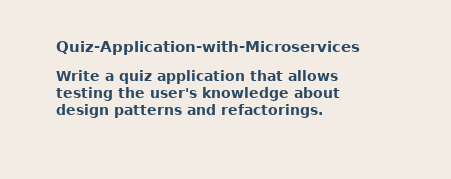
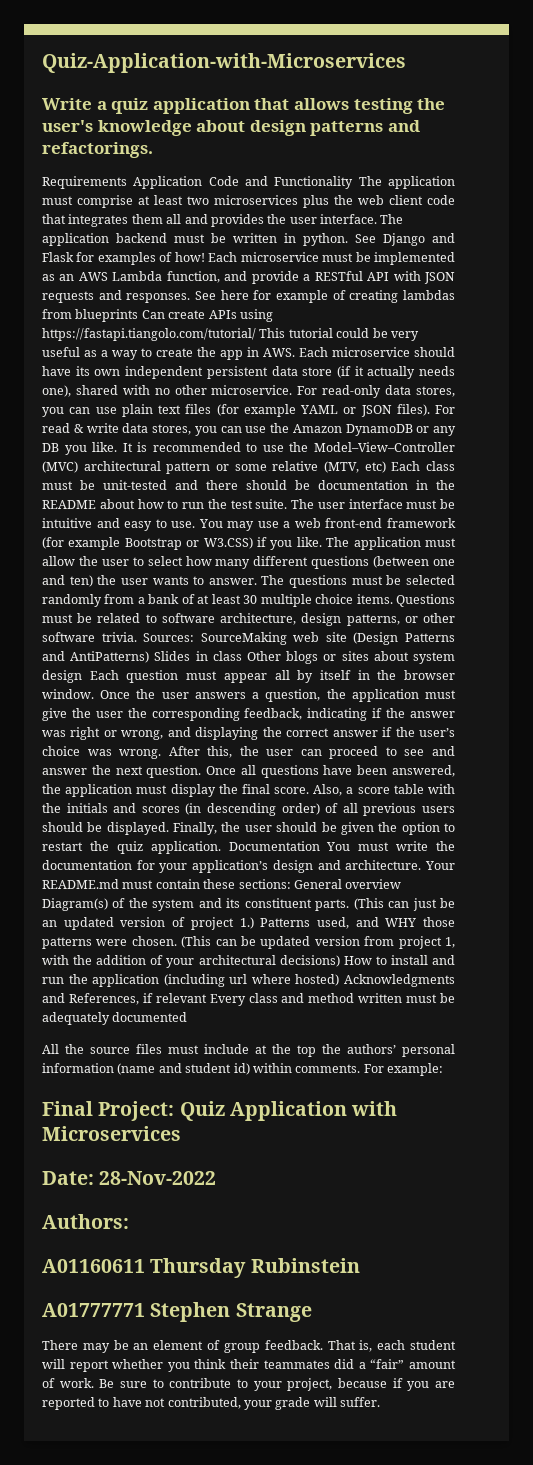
+ Requirements Application Code and Functionality The application must comprise at least two microservices plus the web client code that integrates them all and provides the user interface. The application backend must be written in python. See Django and Flask for examples of how! Each microservice must be implemented as an AWS Lambda function, and provide a RESTful API with JSON requests and responses. See here for example of creating lambdas from blueprints Can create APIs using https://fastapi.tiangolo.com/tutorial/ This tutorial could be very useful as a way to create the app in AWS. Each microservice should have its own independent persistent data store (if it actually needs one), shared with no other microservice. For read-only data stores, you can use plain text files (for example YAML or JSON files). For read & write data stores, you can use the Amazon DynamoDB or any DB you like. It is recommended to use the Model–View–Controller (MVC) architectural pattern or some relative (MTV, etc) Each class must be unit-tested and there should be documentation in the README about how to run the test suite. The user interface must be intuitive and easy to use. You may use a web front-end framework (for example Bootstrap or W3.CSS) if you like. The application must allow the user to select how many different questions (between one and ten) the user wants to answer. The questions must be selected randomly from a bank of at least 30 multiple choice items. Questions must be related to software architecture, design patterns, or other software trivia. Sources: SourceMaking web site (Design Patterns and AntiPatterns) Slides in class Other blogs or sites about system design Each question must appear all by itself in the browser window. Once the user answers a question, the application must give the user the corresponding feedback, indicating if the answer was right or wrong, and displaying the correct answer if the user’s choice was wrong. After this, the user can proceed to see and answer the next question. Once all questions have been answered, the application must display the final score. Also, a score table with the initials and scores (in descending order) of all previous users should be displayed. Finally, the user should be given the option to restart the quiz application. Documentation You must write the documentation for your application’s design and architecture. Your README.md must contain these sections: General overview Diagram(s) of the system and its constituent parts. (This can just be an updated version of project 1.) Patterns used, and WHY those patterns were chosen. (This can be updated version from project 1, with the addition of your architectural decisions) How to install and run the application (including url where hosted) Acknowledgments and References, if relevant Every class and method written must be adequately documented
+ All the source files must include at the top the authors’ personal information (name and student id) within comments. For example:
+ Final Project: Quiz Application with Microservices
+ Date: 28-Nov-2022
+ Authors:
+ A01160611 Thursday Rubinstein
+ A01777771 Stephen Strange
+ There may be an element of group feedback. That is, each student will report whether you think their teammates did a “fair” amount of work. Be sure to contribute to your project, because if you are reported to have not contributed, your grade will suffer.

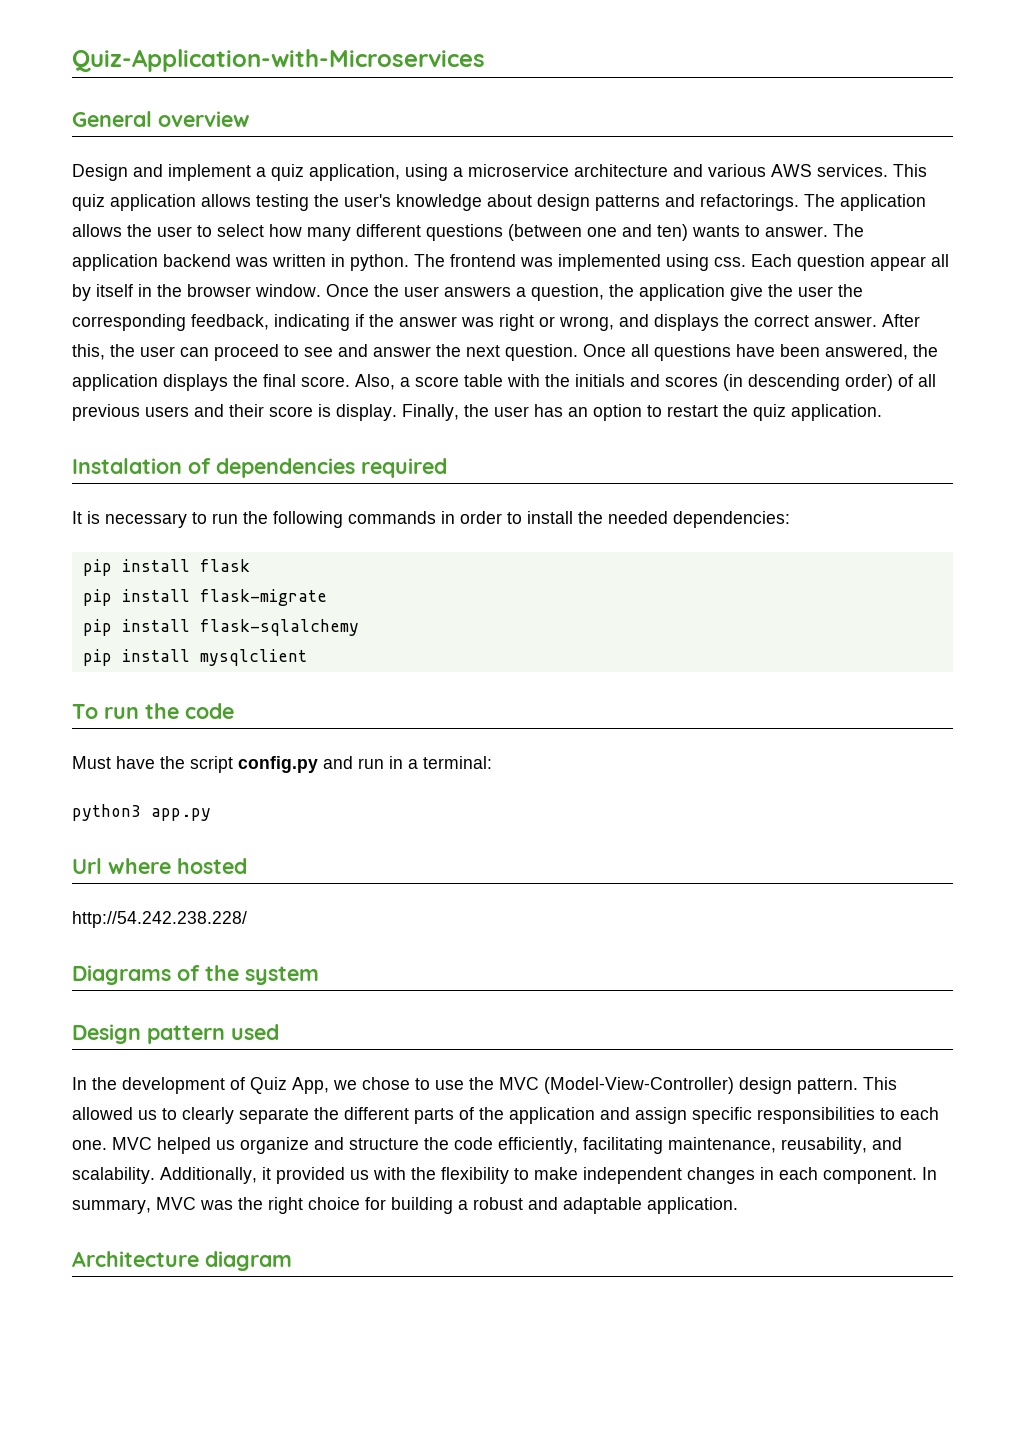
- Write a quiz application that allows testing the user's knowledge about design patterns and refactorings.
- Requirements Application Code and Functionality The application must comprise at least two microservices plus the web client code that integrates them all and provides the user interface. The application backend must be written in python. See Django and Flask for examples of how! Each microservice must be implemented as an AWS Lambda function, and provide a RESTful API with JSON requests and responses. See here for example of creating lambdas from blueprints Can create APIs using https://fastapi.tiangolo.com/tutorial/ This tutorial could be very useful as a way to create the app in AWS. Each microservice should have its own independent persistent data store (if it actually needs one), shared with no other microservice. For read-only data stores, you can use plain text files (for example YAML or JSON files). For read & write data stores, you can use the Amazon DynamoDB or any DB you like. It is recommended to use the Model–View–Controller (MVC) architectural pattern or some relative (MTV, etc) Each class must be unit-tested and there should be documentation in the README about how to run the test suite. The user interface must be intuitive and easy to use. You may use a web front-end framework (for example Bootstrap or W3.CSS) if you like. The application must allow the user to select how many different questions (between one and ten) the user wants to answer.
+ General overview
+ Design and implement a quiz application, using a microservice architecture and various AWS services. This quiz application allows testing the user's knowledge about design patterns and refactorings. The application allows the user to select how many different questions (between one and ten) wants to answer.
- The questions must be selected randomly from a bank of at least 30 multiple choice items. Questions must be related to software architecture, design patterns, or other software trivia. Sources: SourceMaking web site (Design Patterns and AntiPatterns) Slides in class Other blogs or sites about system design Each question must appear all by itself in the browser window.
+ The application backend was written in python. The frontend was implemented using css. Each question appear all by itself in the browser window.
- Once the user answers a question, the application must give the user the corresponding feedback, indicating if the answer was right or wrong, and displaying the correct answer if the user’s choice was wrong.
+ Once the user answers a question, the application give the user the corresponding feedback, indicating if the answer was right or wrong, and displays the correct answer.
- Once all questions have been answered, the application must display the final score.
+ Once all questions have been answered, the application displays the final score.
- Also, a score table with the initials and scores (in descending order) of all previous users should be displayed. Finally, the user should be given the option to restart the quiz application. Documentation You must write the documentation for your application’s design and architecture. Your README.md must contain these sections: General overview Diagram(s) of the system and its constituent parts. (This can just be an updated version of project 1.) Patterns used, and WHY those patterns were chosen. (This can be updated version from project 1, with the addition of your architectural decisions) How to install and run the application (including url where hosted) Acknowledgments and References, if relevant Every class and method written must be adequately documented
- All the source files must include at the top the authors’ personal information (name and student id) within comments. For example:
- Final Project: Quiz Application with Microservices
- Date: 28-Nov-2022
- Authors:
- A01160611 Thursday Rubinstein
- A01777771 Stephen Strange
- There may be an element of group feedback. That is, each student will report whether you think their teammates did a “fair” amount of work. Be sure to contribute to your project, because if you are reported to have not contributed, your grade will suffer.
+ Also, a score table with the initials and scores (in descending order) of all previous users and their score is display. Finally, the user has an option to restart the quiz application.
+ Instalation of dependencies required
+ It is necessary to run the following commands in order to install the needed dependencies:
+ pip install flask
+ pip install flask-migrate
+ pip install flask-sqlalchemy
+ pip install mysqlclient
+ To run the code
+ Must have the script config.py and run in a terminal:
+ python3 app.py
+ Url where hosted
+ http://54.242.238.228/
+ Diagrams of the system
+ Design pattern used
+ In the development of Quiz App, we chose to use the MVC (Model-View-Controller) design pattern. This allowed us to clearly separate the different parts of the application and assign specific responsibilities to each one. MVC helped us organize and structure the code efficiently, facilitating maintenance, reusability, and scalability. Additionally, it provided us with the flexibility to make independent changes in each component. In summary, MVC was the right choice for building a robust and adaptable application.
+ Architecture diagram

